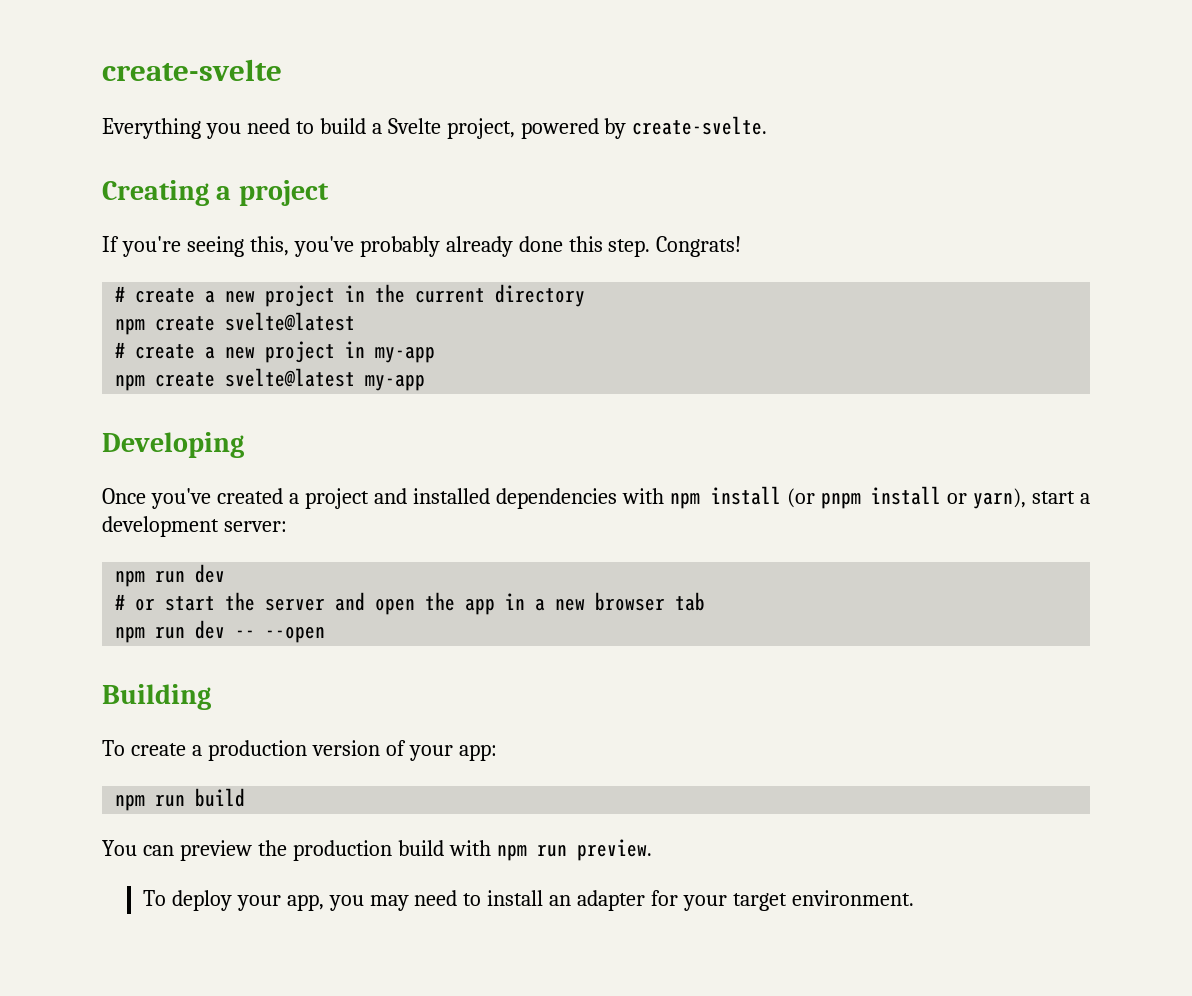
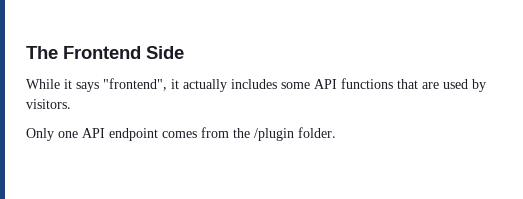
- create-svelte
- Everything you need to build a Svelte project, powered by create-svelte.
- Creating a project
- If you're seeing this, you've probably already done this step. Congrats!
- # create a new project in the current directory
- npm create svelte@latest
- # create a new project in my-app
- npm create svelte@latest my-app
- Developing
- Once you've created a project and installed dependencies with npm install (or pnpm install or yarn), start a development server:
- npm run dev
- # or start the server and open the app in a new browser tab
- npm run dev -- --open
- Building
- To create a production version of your app:
- npm run build
- You can preview the production build with npm run preview.
- To deploy your app, you may need to install an adapter for your target environment.
+ The Frontend Side
+ While it says "frontend", it actually includes some API functions that are used by visitors.
+ Only one API endpoint comes from the /plugin folder.

